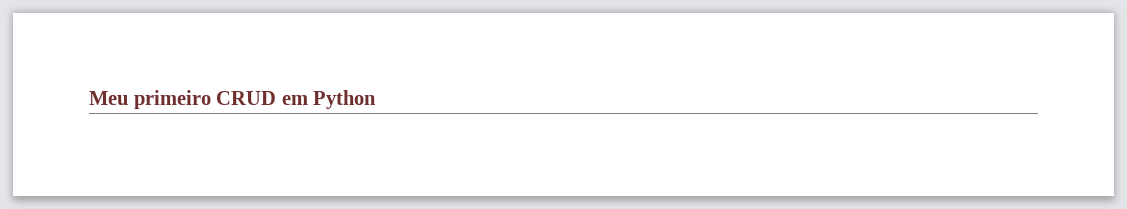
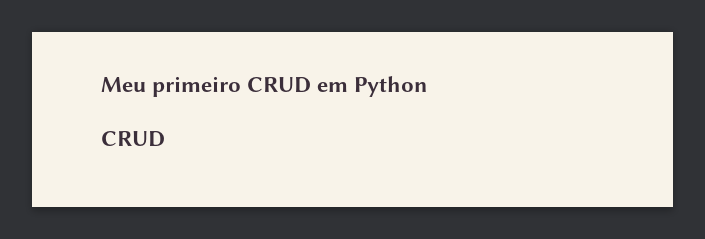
  Meu primeiro CRUD em Python
+ CRUD

